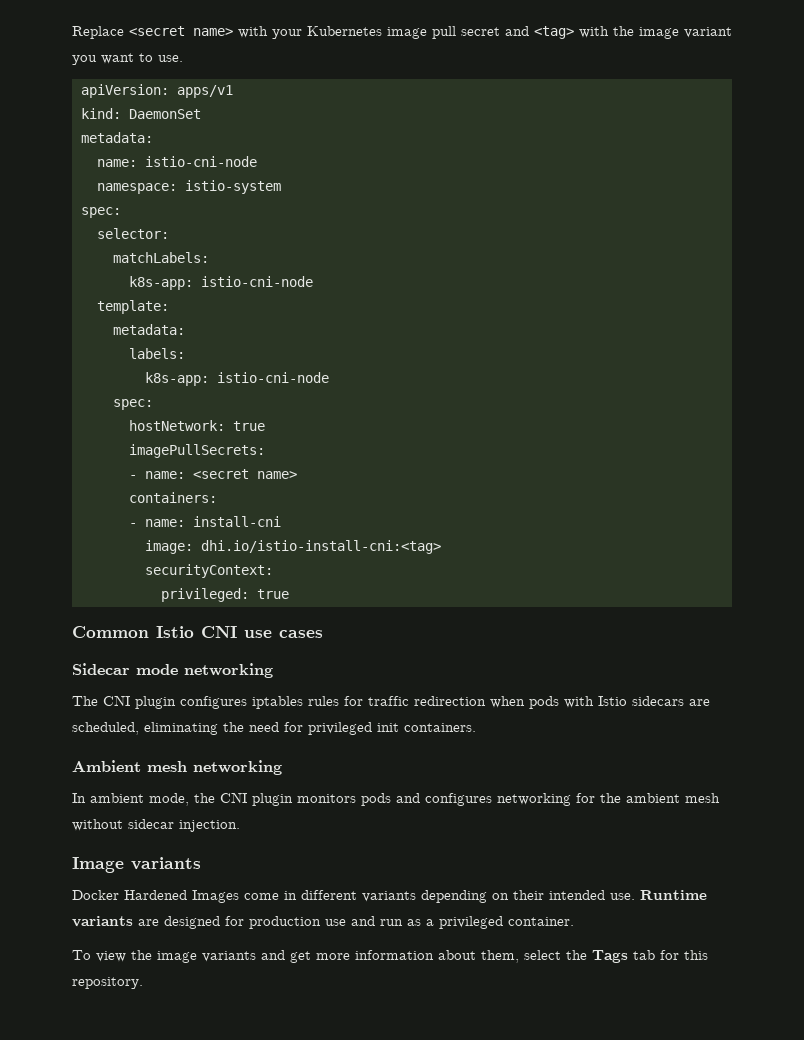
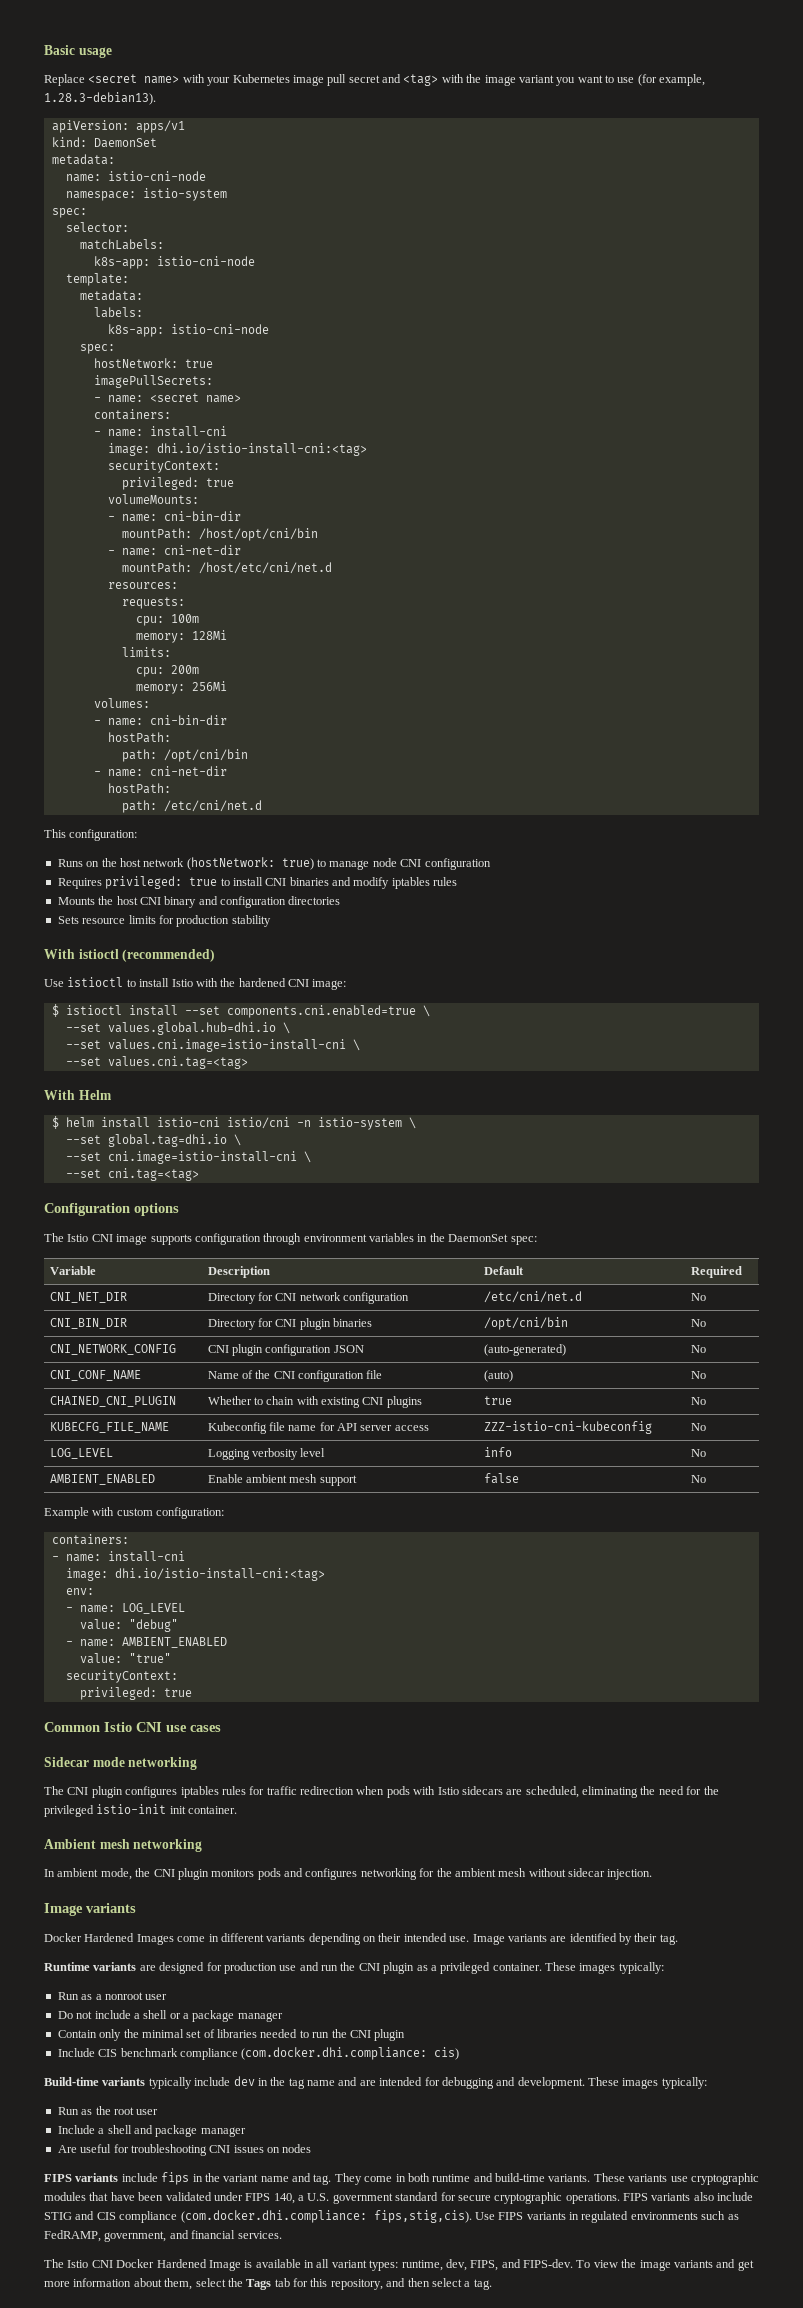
+ Basic usage
- Replace <secret name> with your Kubernetes image pull secret and <tag> with the image variant you want to use.
+ Replace <secret name> with your Kubernetes image pull secret and <tag> with the image variant you want to use (for example, 1.28.3-debian13).
+ volumeMounts:
+ - name: cni-bin-dir
+ mountPath: /host/opt/cni/bin
+ - name: cni-net-dir
+ mountPath: /host/etc/cni/net.d
+ resources:
+ requests:
+ cpu: 100m
+ memory: 128Mi
+ limits:
+ cpu: 200m
+ memory: 256Mi
+ volumes:
+ - name: cni-bin-dir
+ hostPath:
+ path: /opt/cni/bin
+ - name: cni-net-dir
+ hostPath:
+ path: /etc/cni/net.d
+ This configuration:
+ Runs on the host network (hostNetwork: true) to manage node CNI configuration
+ Requires privileged: true to install CNI binaries and modify iptables rules
+ Mounts the host CNI binary and configuration directories
+ Sets resource limits for production stability
+ With istioctl (recommended)
+ Use istioctl to install Istio with the hardened CNI image:
+ $ istioctl install --set components.cni.enabled=true \
+ --set values.global.hub=dhi.io \
+ --set values.cni.image=istio-install-cni \
+ --set values.cni.tag=<tag>
+ With Helm
+ $ helm install istio-cni istio/cni -n istio-system \
+ --set global.tag=dhi.io \
+ --set cni.image=istio-install-cni \
+ --set cni.tag=<tag>
+ Configuration options
+ The Istio CNI image supports configuration through environment variables in the DaemonSet spec:
+ Variable | Description | Default | Required
+ CNI_NET_DIR | Directory for CNI network configuration | /etc/cni/net.d | No
+ CNI_BIN_DIR | Directory for CNI plugin binaries | /opt/cni/bin | No
+ CNI_NETWORK_CONFIG | CNI plugin configuration JSON | (auto-generated) | No
+ CNI_CONF_NAME | Name of the CNI configuration file | (auto) | No
+ CHAINED_CNI_PLUGIN | Whether to chain with existing CNI plugins | true | No
+ KUBECFG_FILE_NAME | Kubeconfig file name for API server access | ZZZ-istio-cni-kubeconfig | No
+ LOG_LEVEL | Logging verbosity level | info | No
+ AMBIENT_ENABLED | Enable ambient mesh support | false | No
+ Example with custom configuration:
+ containers:
+ - name: install-cni
+ image: dhi.io/istio-install-cni:<tag>
+ env:
+ - name: LOG_LEVEL
+ value: "debug"
+ - name: AMBIENT_ENABLED
+ value: "true"
+ securityContext:
+ privileged: true
- The CNI plugin configures iptables rules for traffic redirection when pods with Istio sidecars are scheduled, eliminating the need for privileged init containers.
+ The CNI plugin configures iptables rules for traffic redirection when pods with Istio sidecars are scheduled, eliminating the need for the privileged istio-init init container.
- Docker Hardened Images come in different variants depending on their intended use. Runtime variants are designed for production use and run as a privileged container.
- To view the image variants and get more information about them, select the Tags tab for this repository.
+ Docker Hardened Images come in different variants depending on their intended use. Image variants are identified by their tag.
+ Runtime variants are designed for production use and run the CNI plugin as a privileged container. These images typically:
+ Run as a nonroot user
+ Do not include a shell or a package manager
+ Contain only the minimal set of libraries needed to run the CNI plugin
+ Include CIS benchmark compliance (com.docker.dhi.compliance: cis)
+ Build-time variants typically include dev in the tag name and are intended for debugging and development. These images typically:
+ Run as the root user
+ Include a shell and package manager
+ Are useful for troubleshooting CNI issues on nodes
+ FIPS variants include fips in the variant name and tag. They come in both runtime and build-time variants. These variants use cryptographic modules that have been validated under FIPS 140, a U.S. government standard for secure cryptographic operations. FIPS variants also include STIG and CIS compliance (com.docker.dhi.compliance: fips,stig,cis). Use FIPS variants in regulated environments such as FedRAMP, government, and financial services.
+ The Istio CNI Docker Hardened Image is available in all variant types: runtime, dev, FIPS, and FIPS-dev. To view the image variants and get more information about them, select the Tags tab for this repository, and then select a tag.

